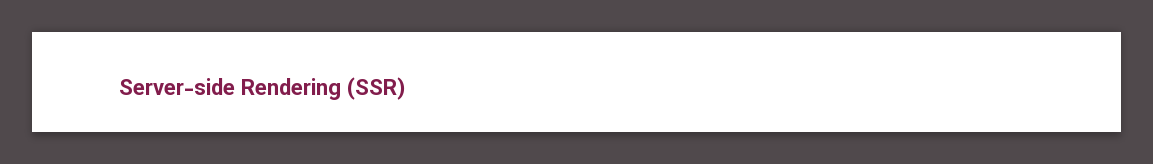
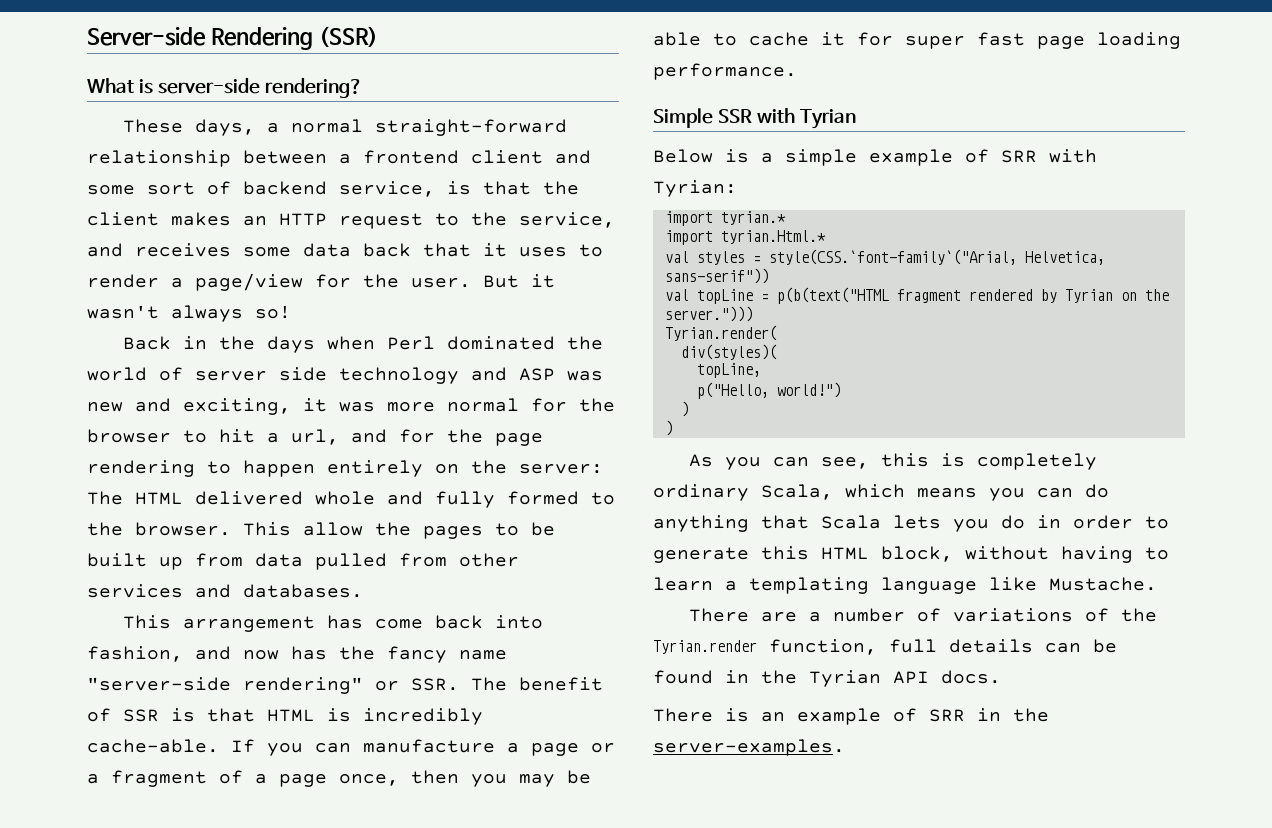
+ What is server-side rendering?
+ These days, a normal straight-forward relationship between a frontend client and some sort of backend service, is that the client makes an HTTP request to the service, and receives some data back that it uses to render a page/view for the user. But it wasn't always so!
+ Back in the days when Perl dominated the world of server side technology and ASP was new and exciting, it was more normal for the browser to hit a url, and for the page rendering to happen entirely on the server: The HTML delivered whole and fully formed to the browser. This allow the pages to be built up from data pulled from other services and databases.
+ This arrangement has come back into fashion, and now has the fancy name "server-side rendering" or SSR. The benefit of SSR is that HTML is incredibly cache-able. If you can manufacture a page or a fragment of a page once, then you may be able to cache it for super fast page loading performance.
+ Simple SSR with Tyrian
+ Below is a simple example of SRR with Tyrian:
+ import tyrian.*
+ import tyrian.Html.*
+ val styles = style(CSS.`font-family`("Arial, Helvetica, sans-serif"))
+ val topLine = p(b(text("HTML fragment rendered by Tyrian on the server.")))
+ Tyrian.render(
+ div(styles)(
+ topLine,
+ p("Hello, world!")
+ )
+ )
+ As you can see, this is completely ordinary Scala, which means you can do anything that Scala lets you do in order to generate this HTML block, without having to learn a templating language like Mustache.
+ There are a number of variations of the Tyrian.render function, full details can be found in the Tyrian API docs.
+ There is an example of SRR in the server-examples.

